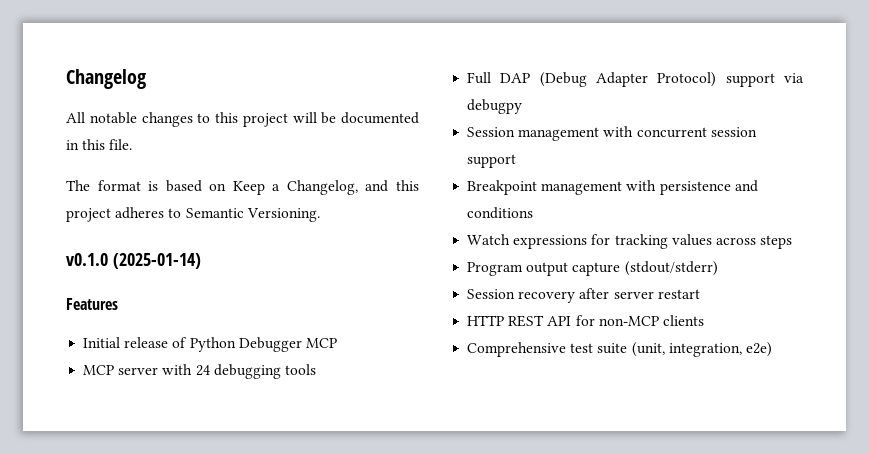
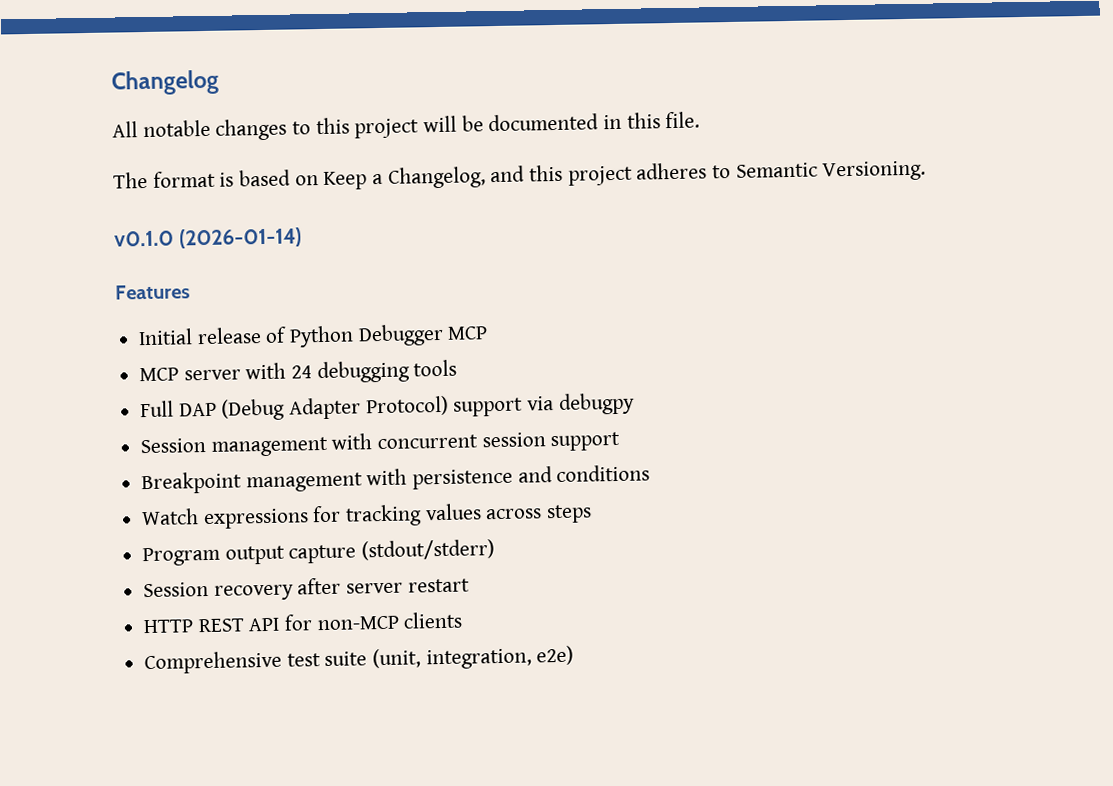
- v0.1.0 (2025-01-14)
+ v0.1.0 (2026-01-14)

